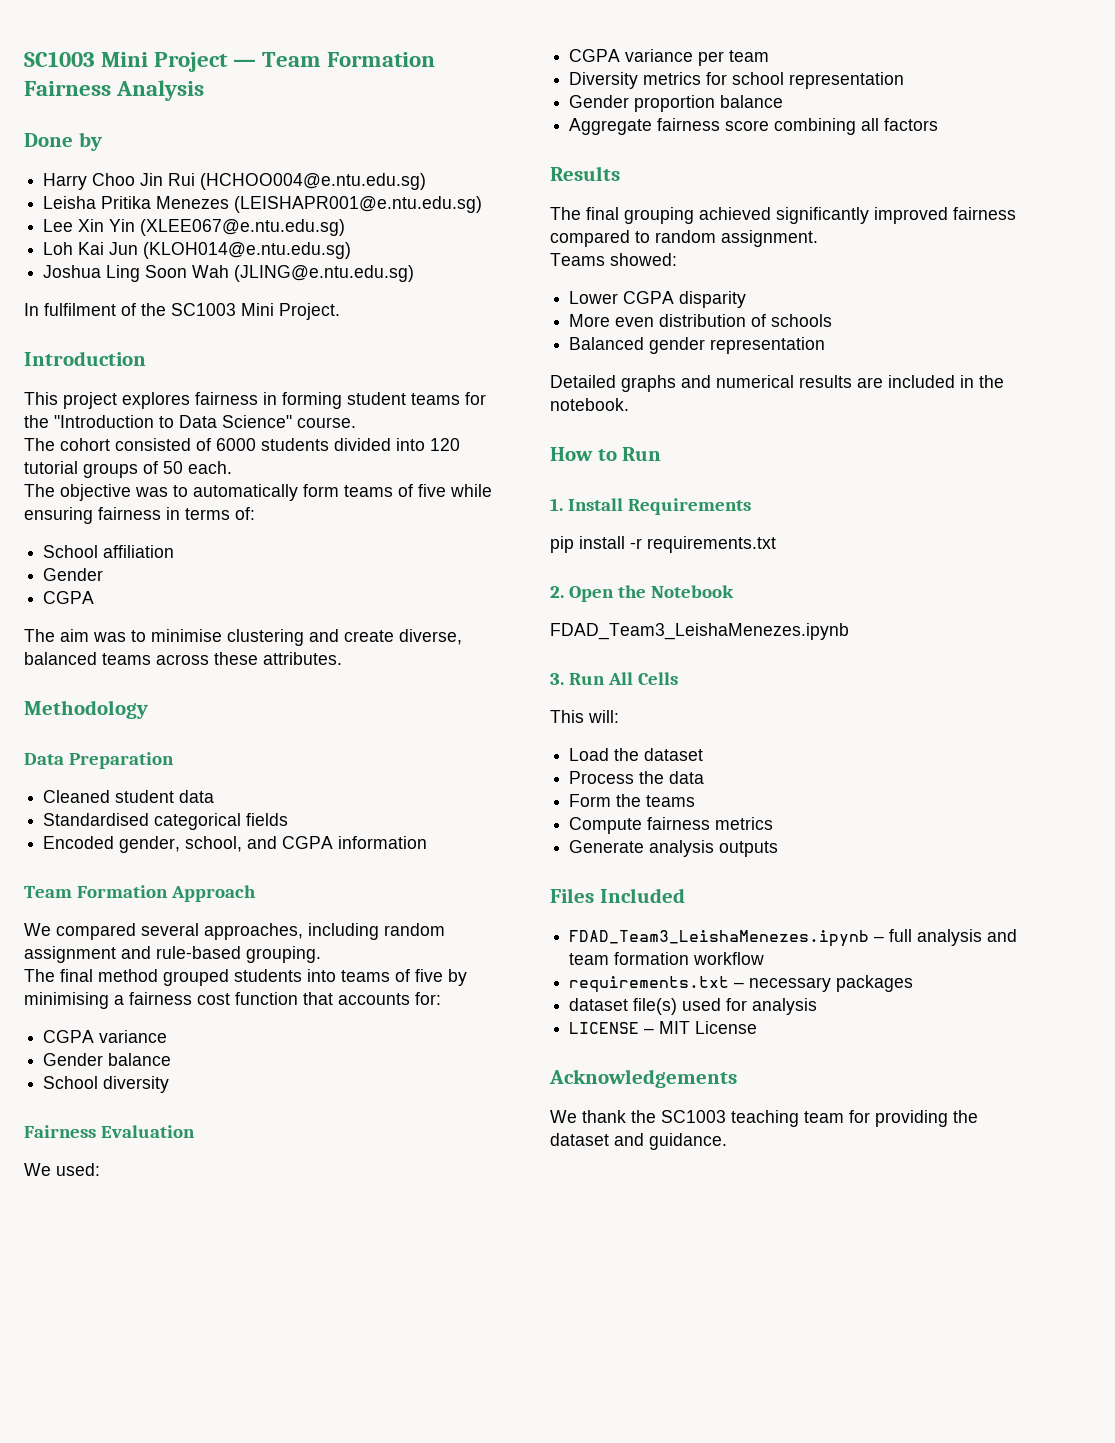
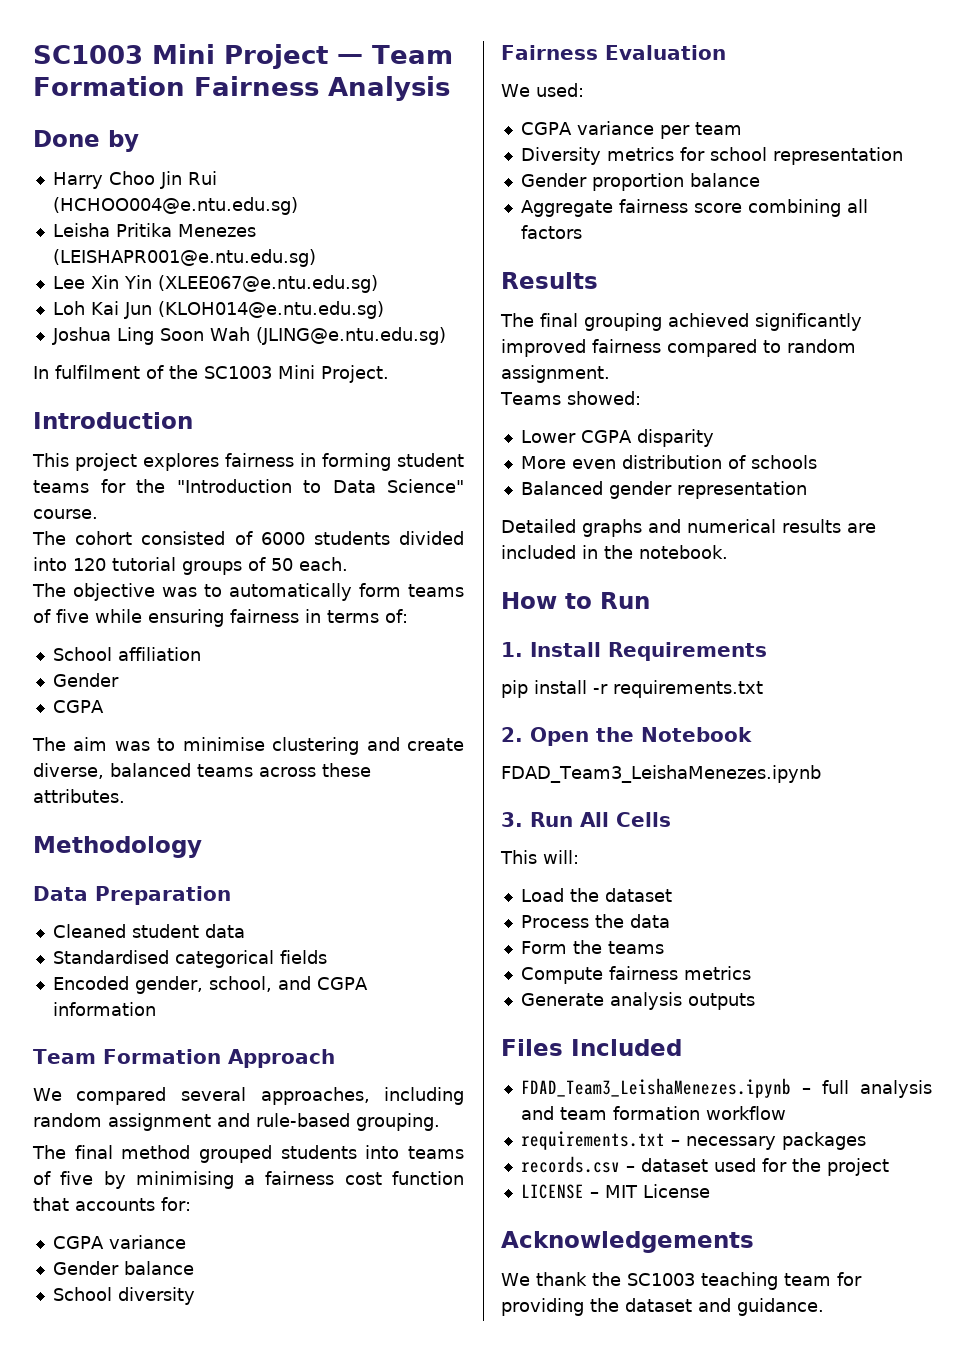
- dataset file(s) used for analysis
+ records.csv – dataset used for the project

